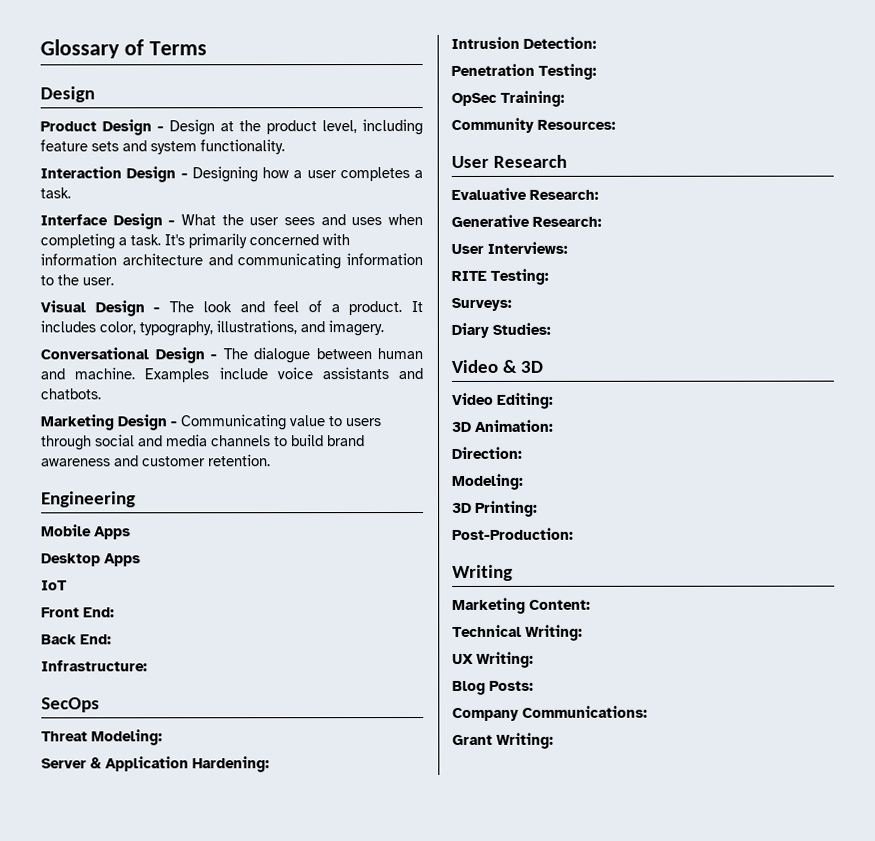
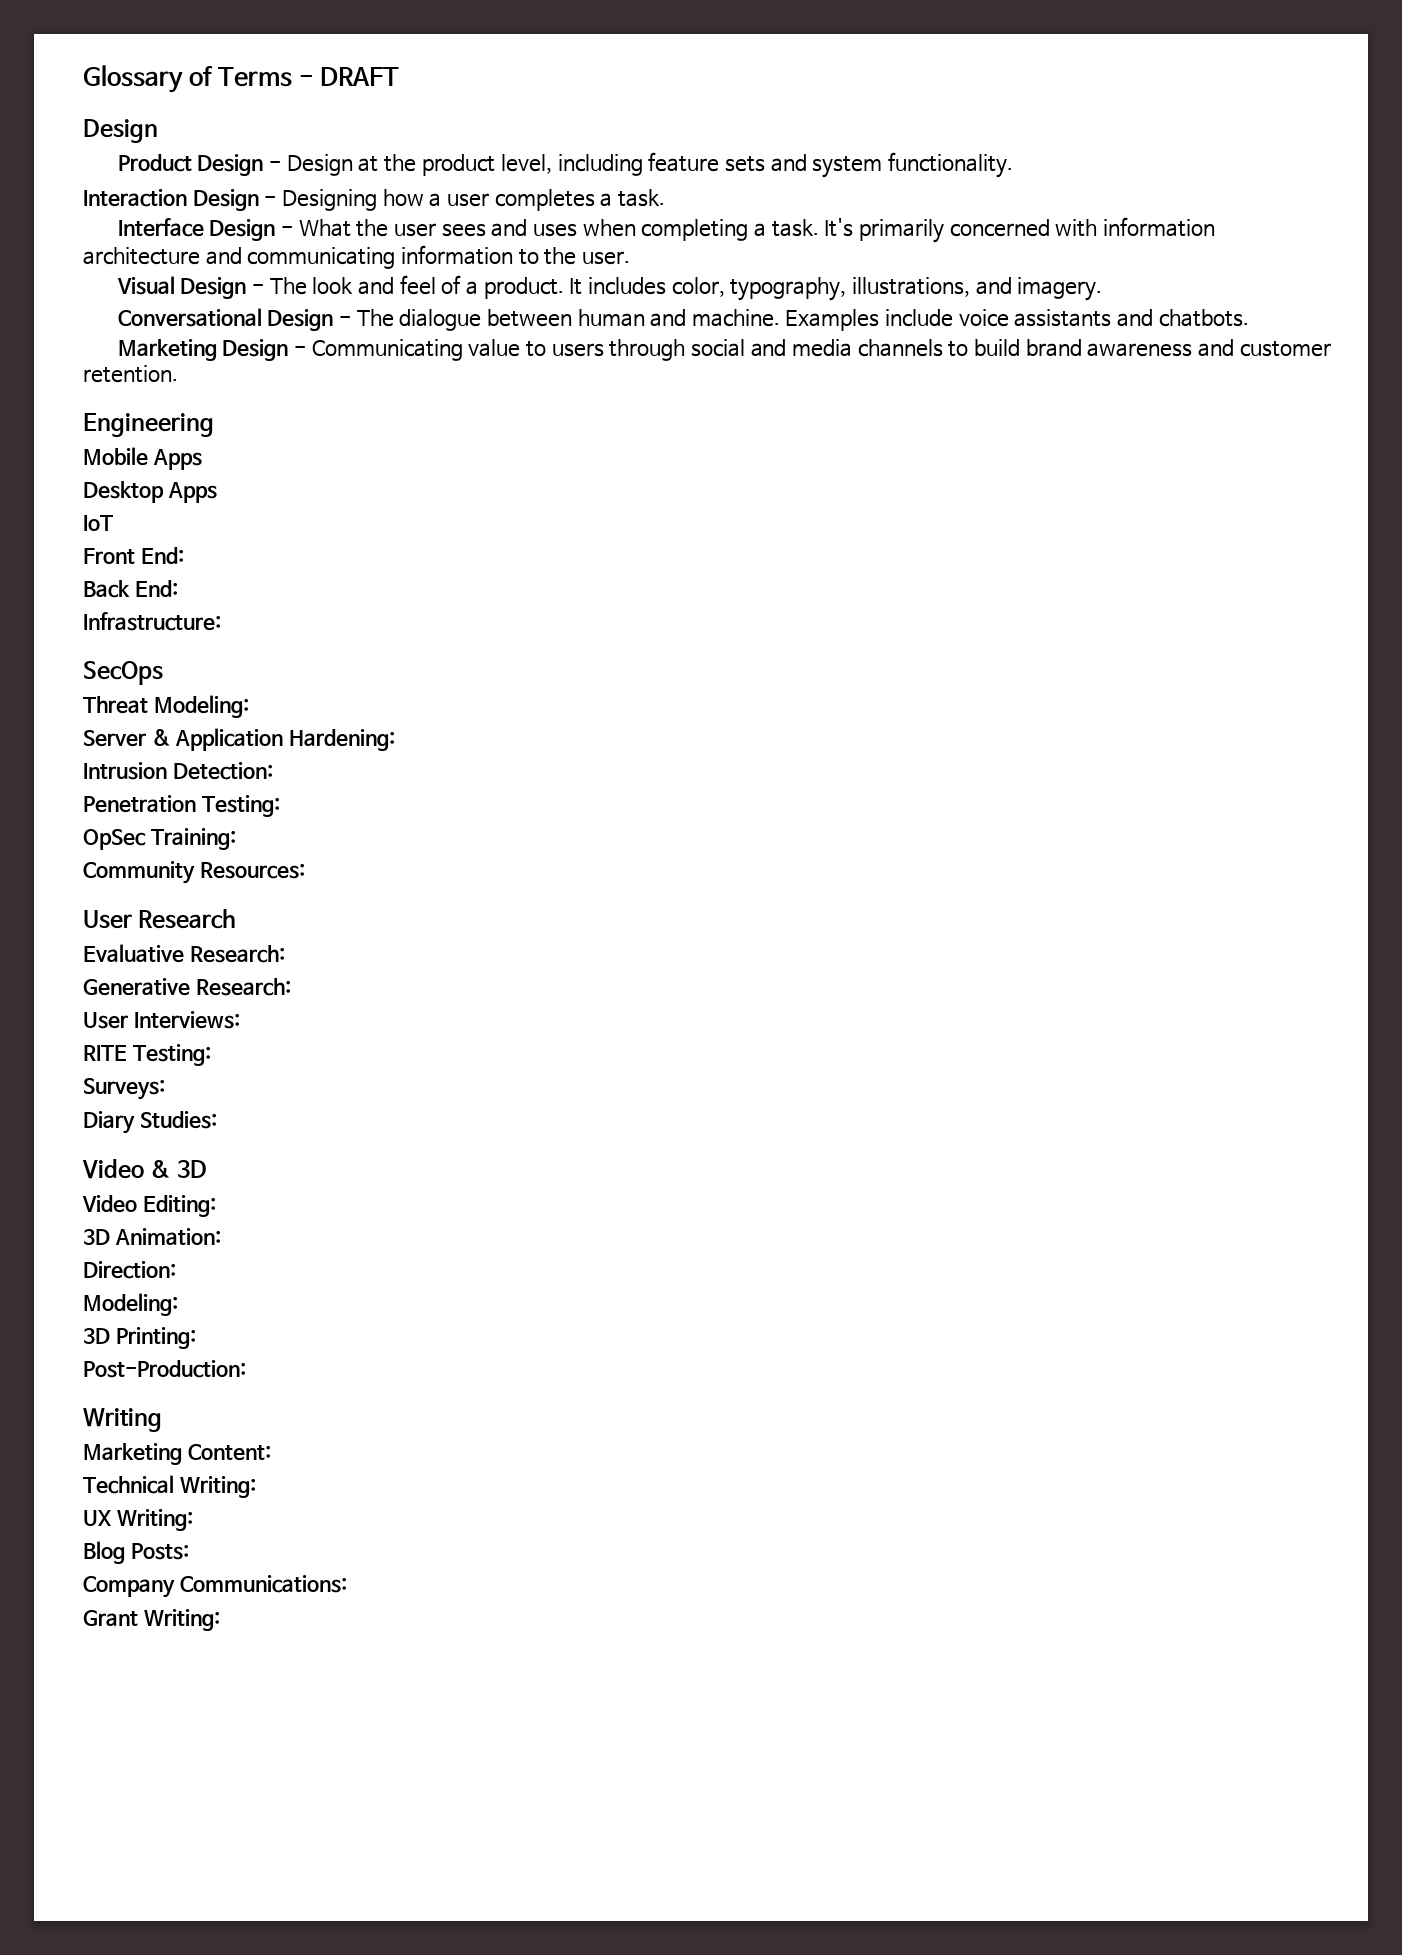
- Glossary of Terms
+ Glossary of Terms - DRAFT

